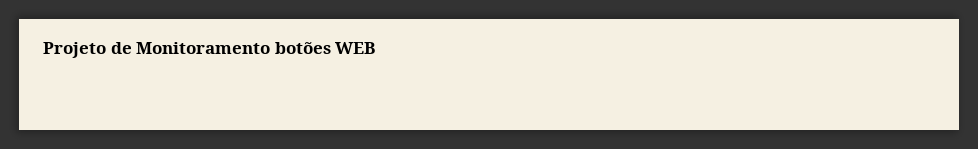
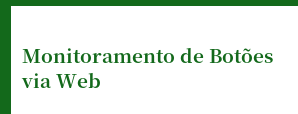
- Projeto de Monitoramento botões WEB
+ Monitoramento de Botões via Web

